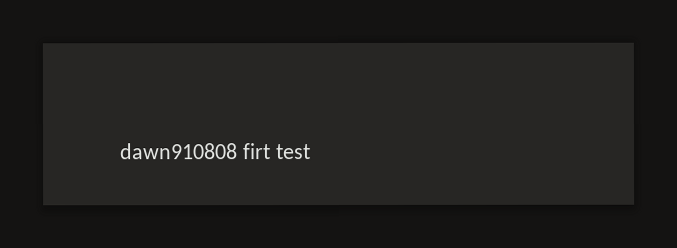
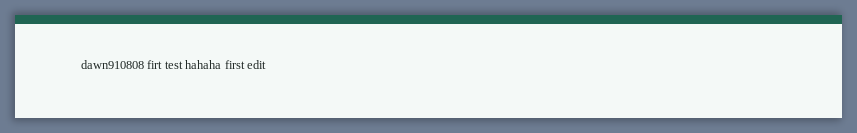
- dawn910808 firt test
+ dawn910808 firt test hahaha first edit

